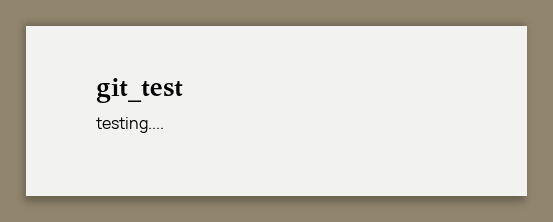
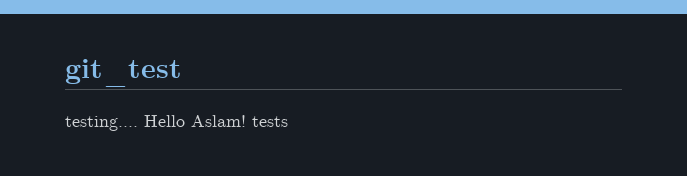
+ Hello Aslam! tests

